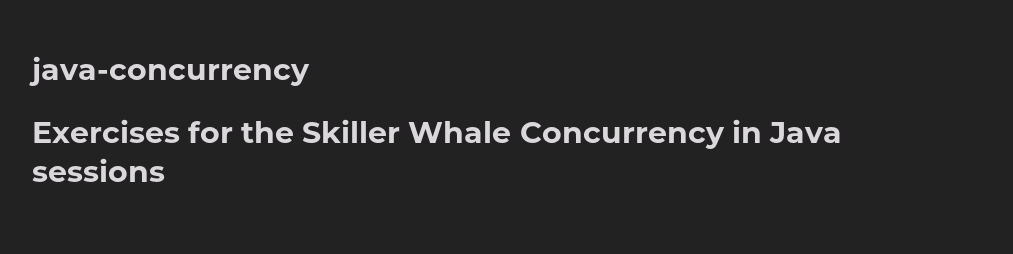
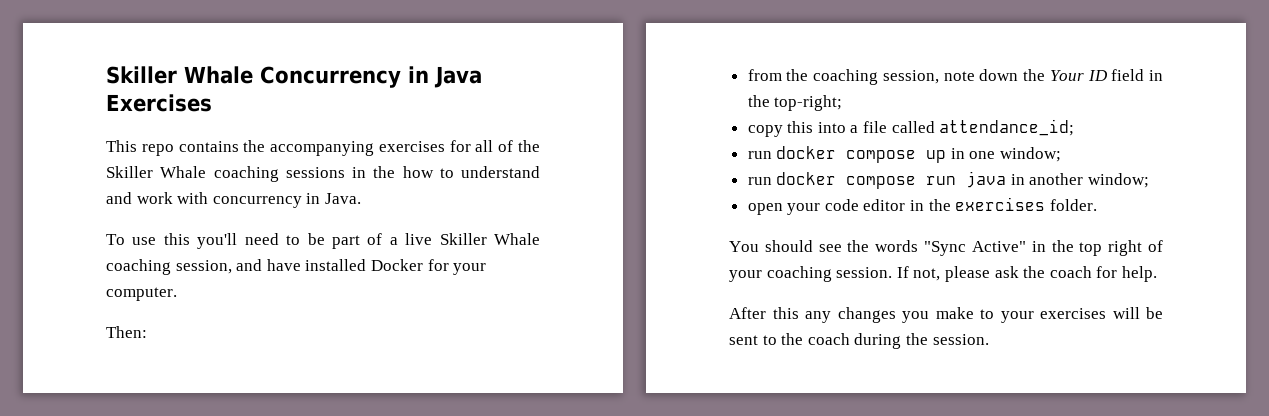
- java-concurrency
- Exercises for the Skiller Whale Concurrency in Java sessions
+ Skiller Whale Concurrency in Java Exercises
+ This repo contains the accompanying exercises for all of the Skiller Whale coaching sessions in the how to understand and work with concurrency in Java.
+ To use this you'll need to be part of a live Skiller Whale coaching session, and have installed Docker for your computer.
+ Then:
+ from the coaching session, note down the Your ID field in the top-right;
+ copy this into a file called attendance_id;
+ run docker compose up in one window;
+ run docker compose run java in another window;
+ open your code editor in the exercises folder.
+ You should see the words "Sync Active" in the top right of your coaching session. If not, please ask the coach for help.
+ After this any changes you make to your exercises will be sent to the coach during the session.

